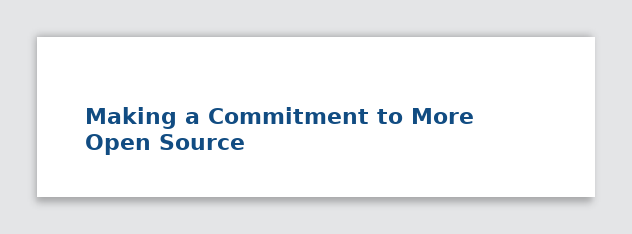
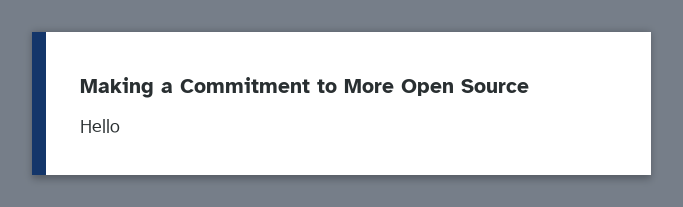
+ Hello

